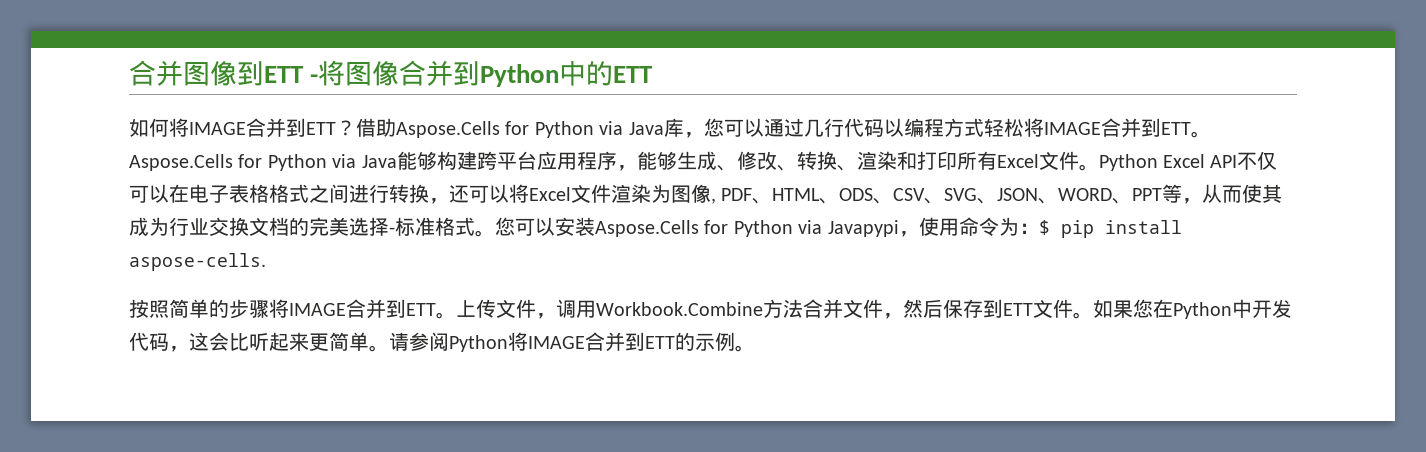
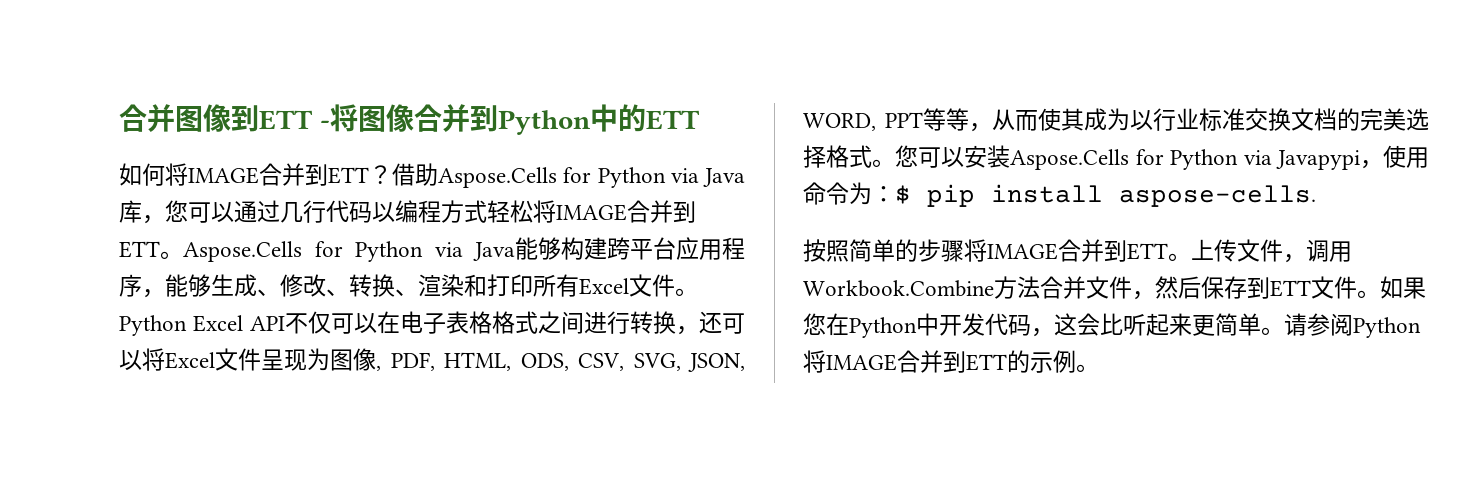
- Python Excel API不仅可以在电子表格格式之间进行转换，还可以将Excel文件渲染为图像, PDF、HTML、ODS、CSV、SVG、JSON、WORD、PPT等，从而使其成为行业交换文档的完美选择-标准格式。
+ Python Excel API不仅可以在电子表格格式之间进行转换，还可以将Excel文件呈现为图像, PDF, HTML, ODS, CSV, SVG, JSON, WORD, PPT等等，从而使其成为以行业标准交换文档的完美选择格式。

